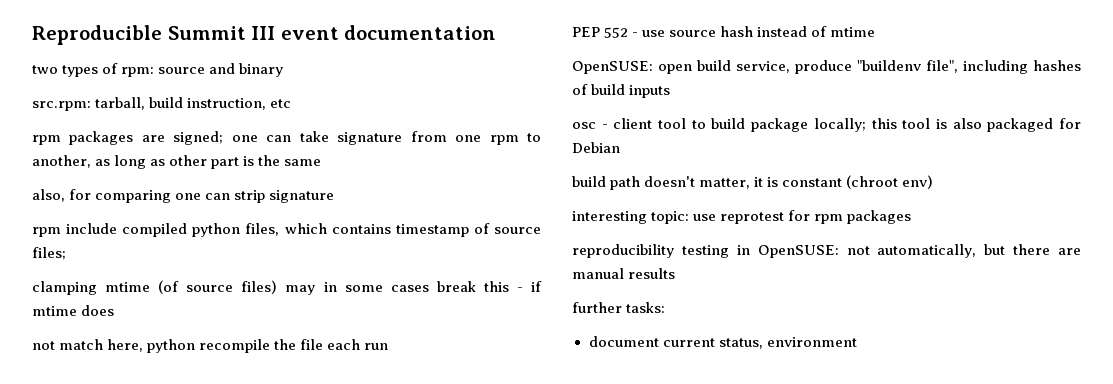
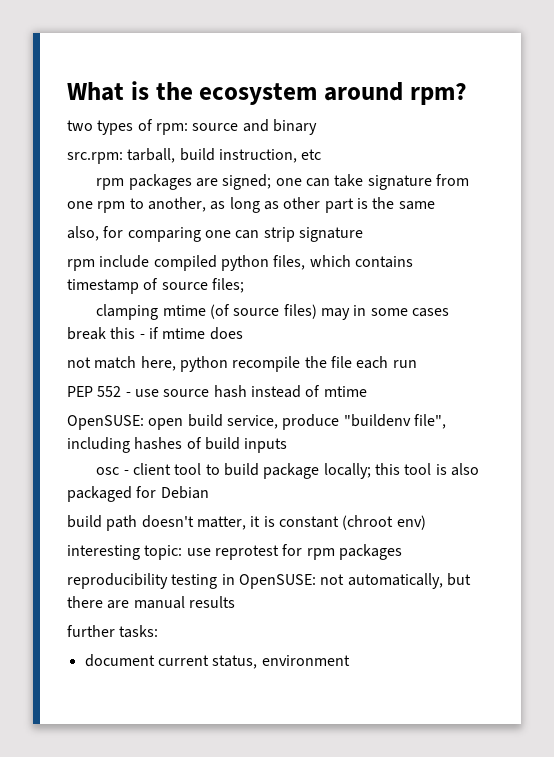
- Reproducible Summit III event documentation
+ What is the ecosystem around rpm?

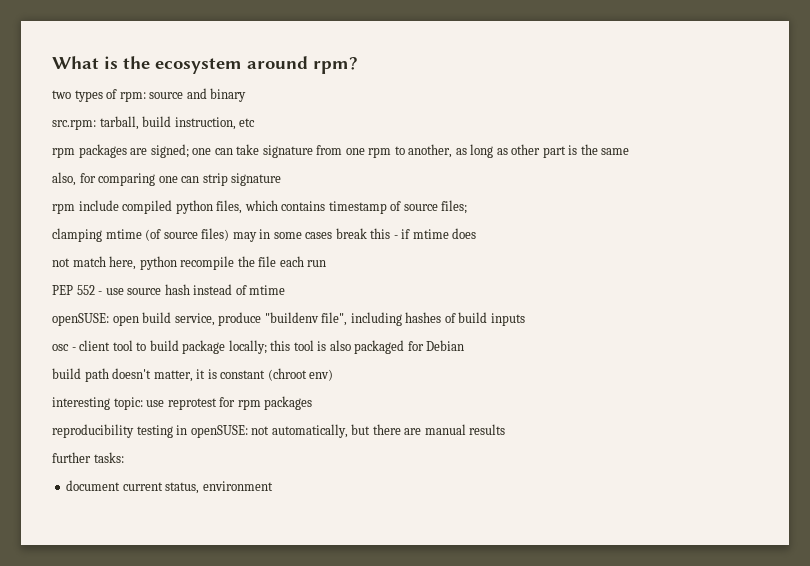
- OpenSUSE: open build service, produce "buildenv file", including hashes of build inputs
+ openSUSE: open build service, produce "buildenv file", including hashes of build inputs
- reproducibility testing in OpenSUSE: not automatically, but there are manual results
+ reproducibility testing in openSUSE: not automatically, but there are manual results

